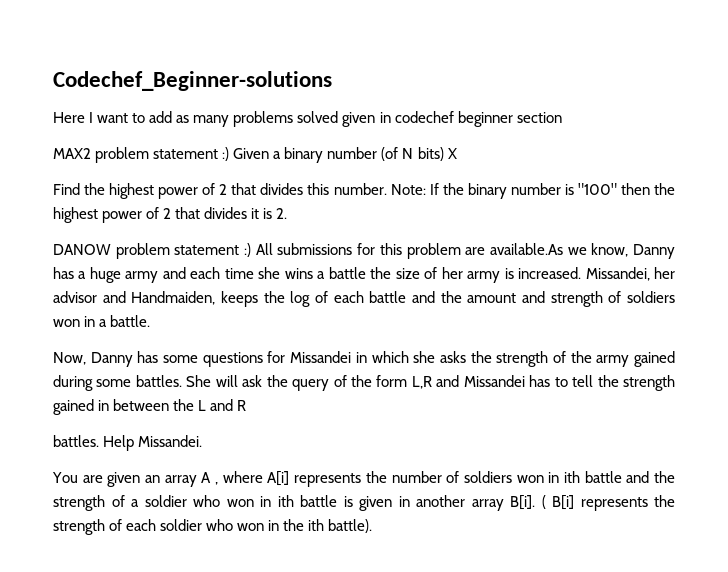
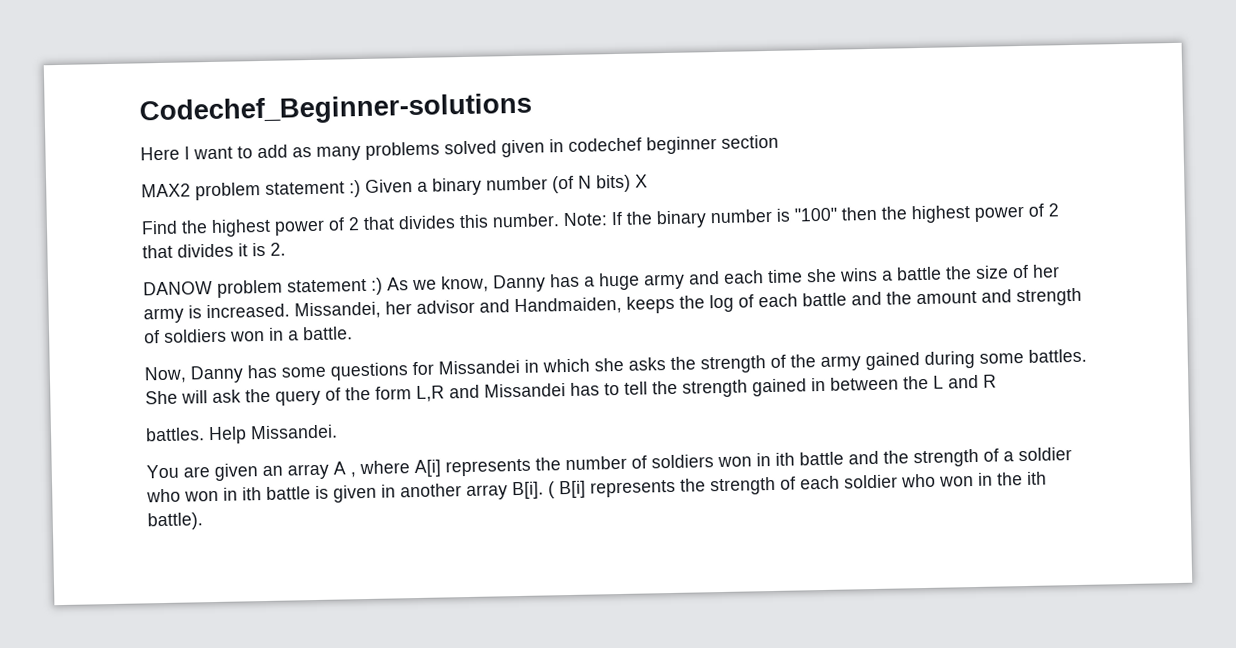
- DANOW problem statement :) All submissions for this problem are available.As we know, Danny has a huge army and each time she wins a battle the size of her army is increased.
+ DANOW problem statement :) As we know, Danny has a huge army and each time she wins a battle the size of her army is increased.

